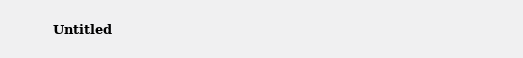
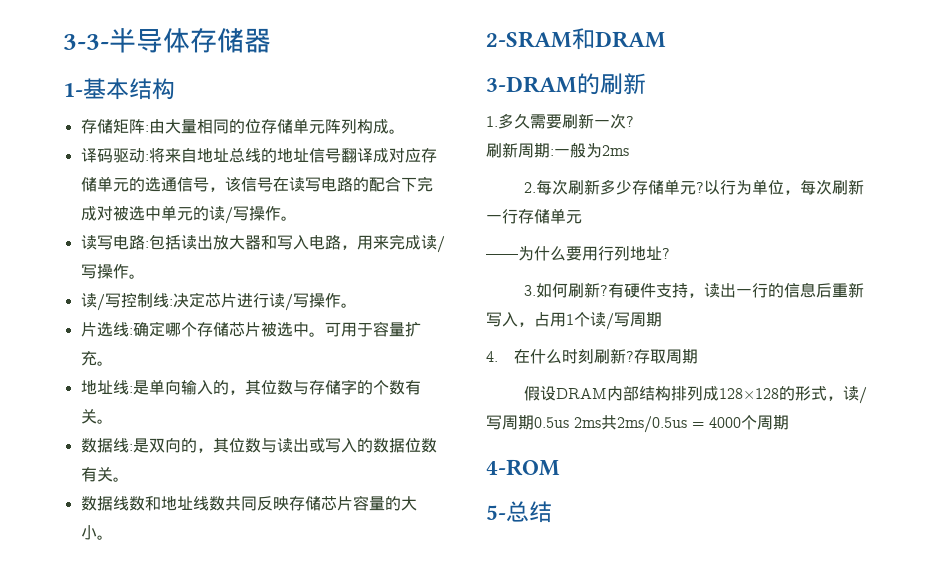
- Untitled
+ 3-3-半导体存储器
+ 1-基本结构
+ 存储矩阵:由大量相同的位存储单元阵列构成。
+ 译码驱动:将来自地址总线的地址信号翻译成对应存储单元的选通信号，该信号在读写电路的配合下完成对被选中单元的读/写操作。
+ 读写电路:包括读出放大器和写入电路，用来完成读/写操作。
+ 读/写控制线:决定芯片进行读/写操作。
+ 片选线:确定哪个存储芯片被选中。可用于容量扩充。
+ 地址线:是单向输入的，其位数与存储字的个数有关。
+ 数据线:是双向的，其位数与读出或写入的数据位数有关。
+ 数据线数和地址线数共同反映存储芯片容量的大小。
+ 2-SRAM和DRAM
+ 3-DRAM的刷新
+ 1.多久需要刷新一次?
+ 刷新周期:一般为2ms
+ 2.每次刷新多少存储单元?以行为单位，每次刷新一行存储单元
+ ——为什么要用行列地址?
+ 3.如何刷新?有硬件支持，读出一行的信息后重新写入，占用1个读/写周期
+ 4.在什么时刻刷新?存取周期
+ 假设DRAM内部结构排列成128×128的形式，读/写周期0.5us 2ms共2ms/0.5us = 4000个周期
+ 4-ROM
+ 5-总结

